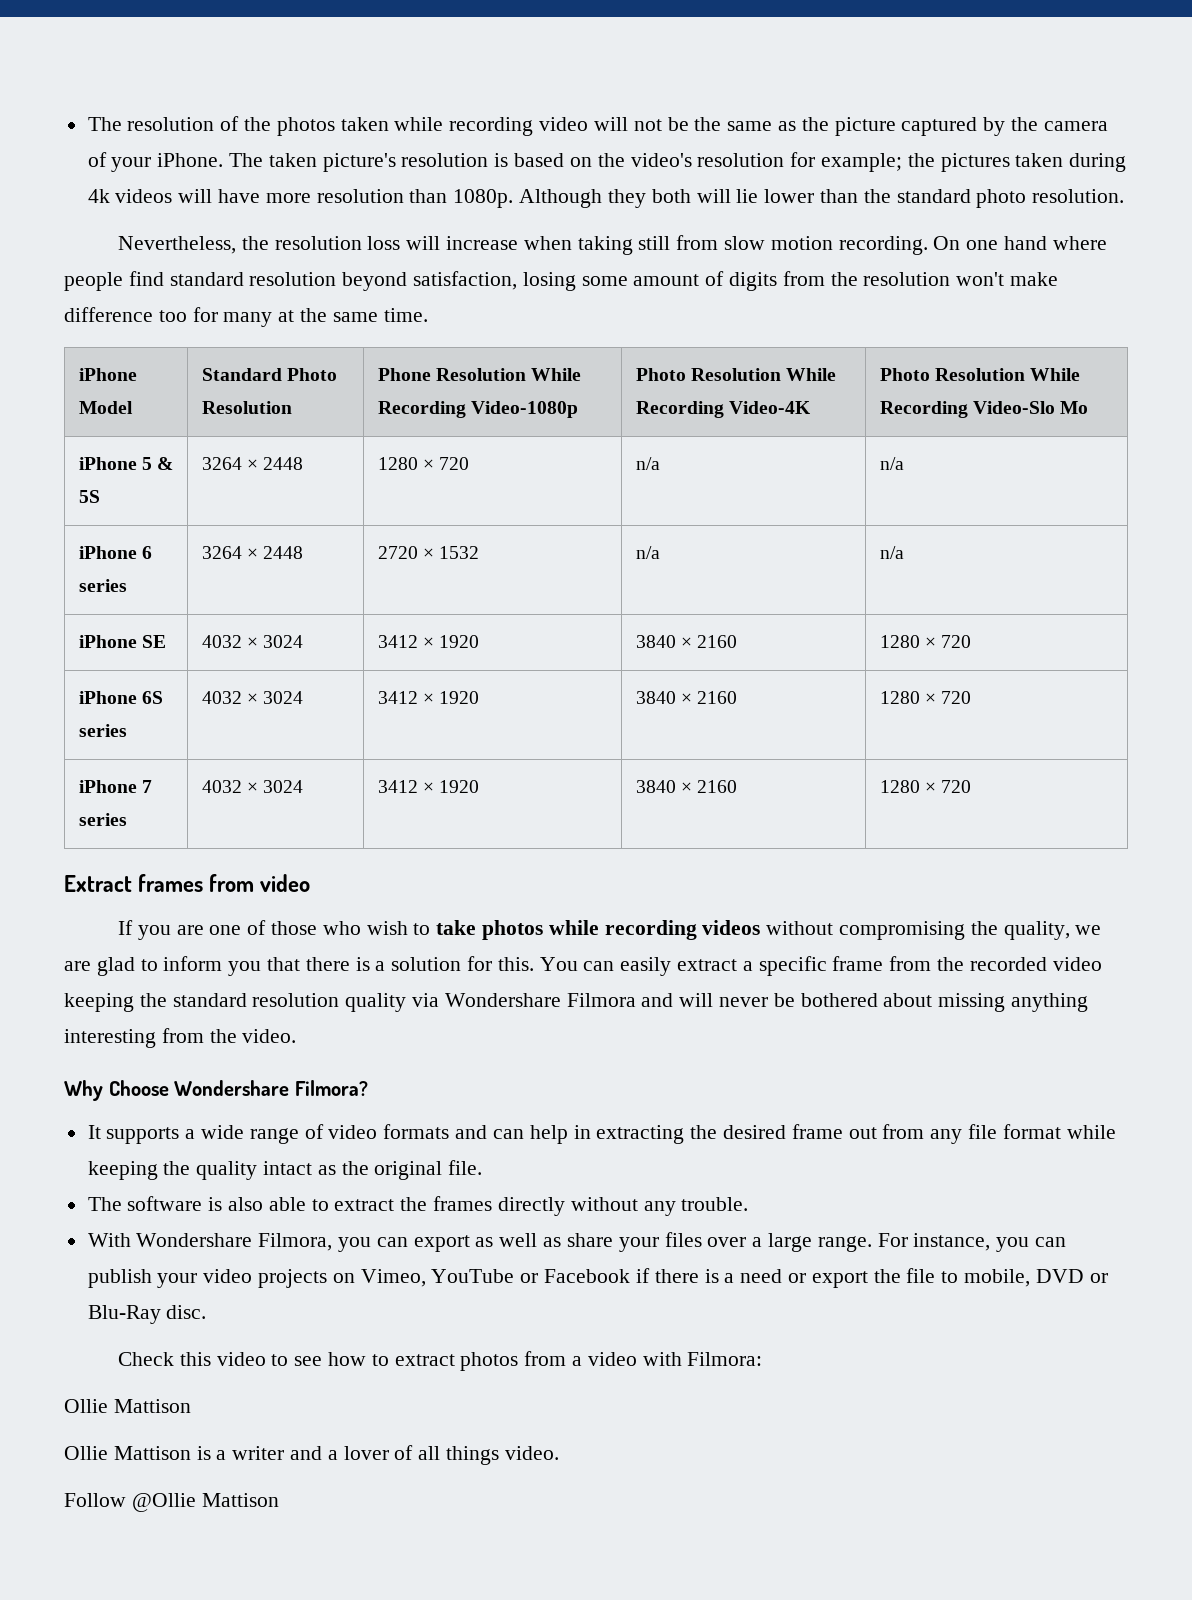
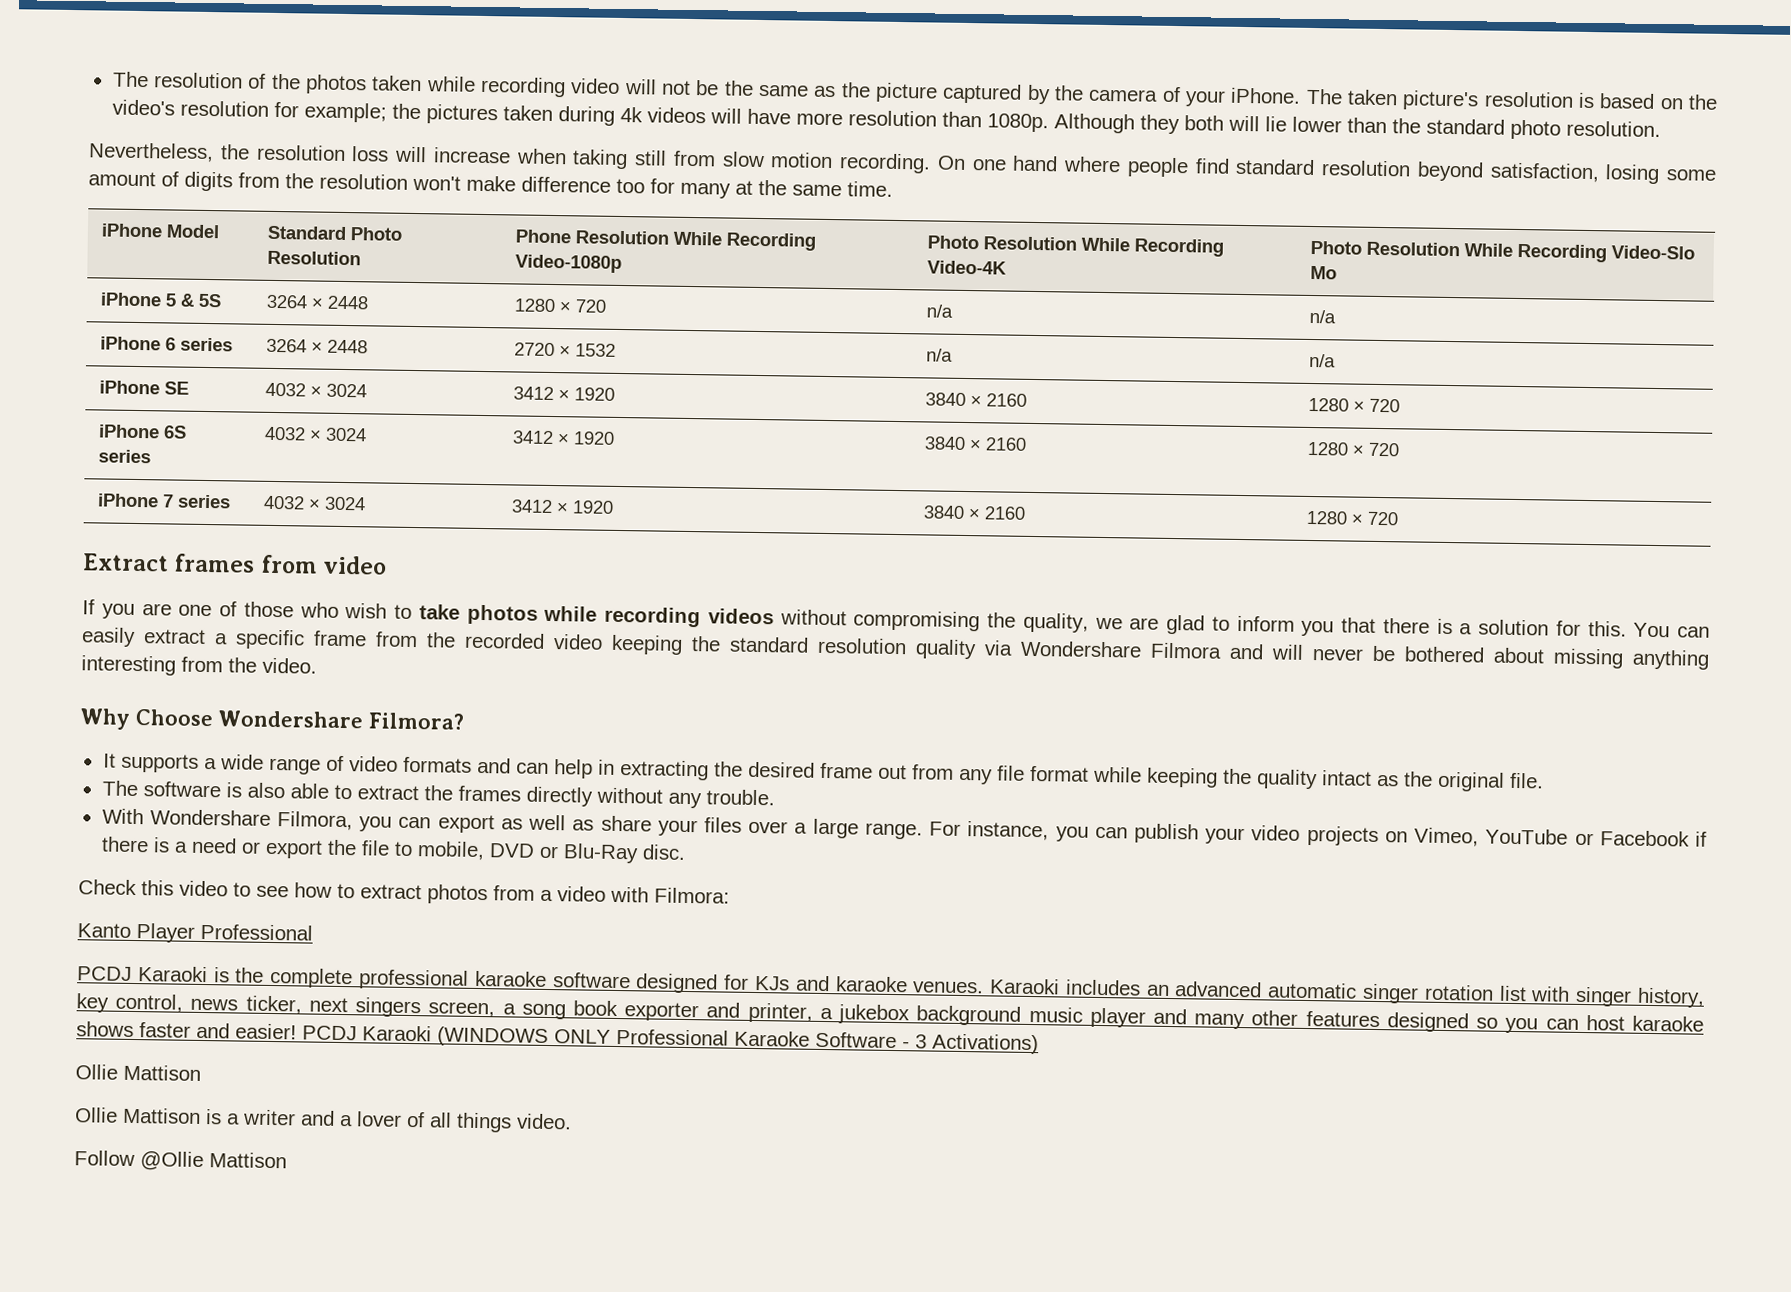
+ Kanto Player Professional
+ PCDJ Karaoki is the complete professional karaoke software designed for KJs and karaoke venues. Karaoki includes an advanced automatic singer rotation list with singer history, key control, news ticker, next singers screen, a song book exporter and printer, a jukebox background music player and many other features designed so you can host karaoke shows faster and easier! PCDJ Karaoki (WINDOWS ONLY Professional Karaoke Software - 3 Activations)

